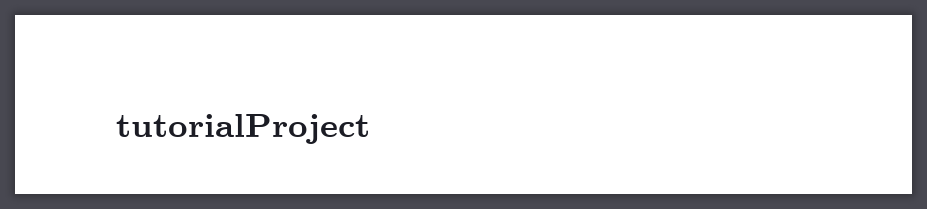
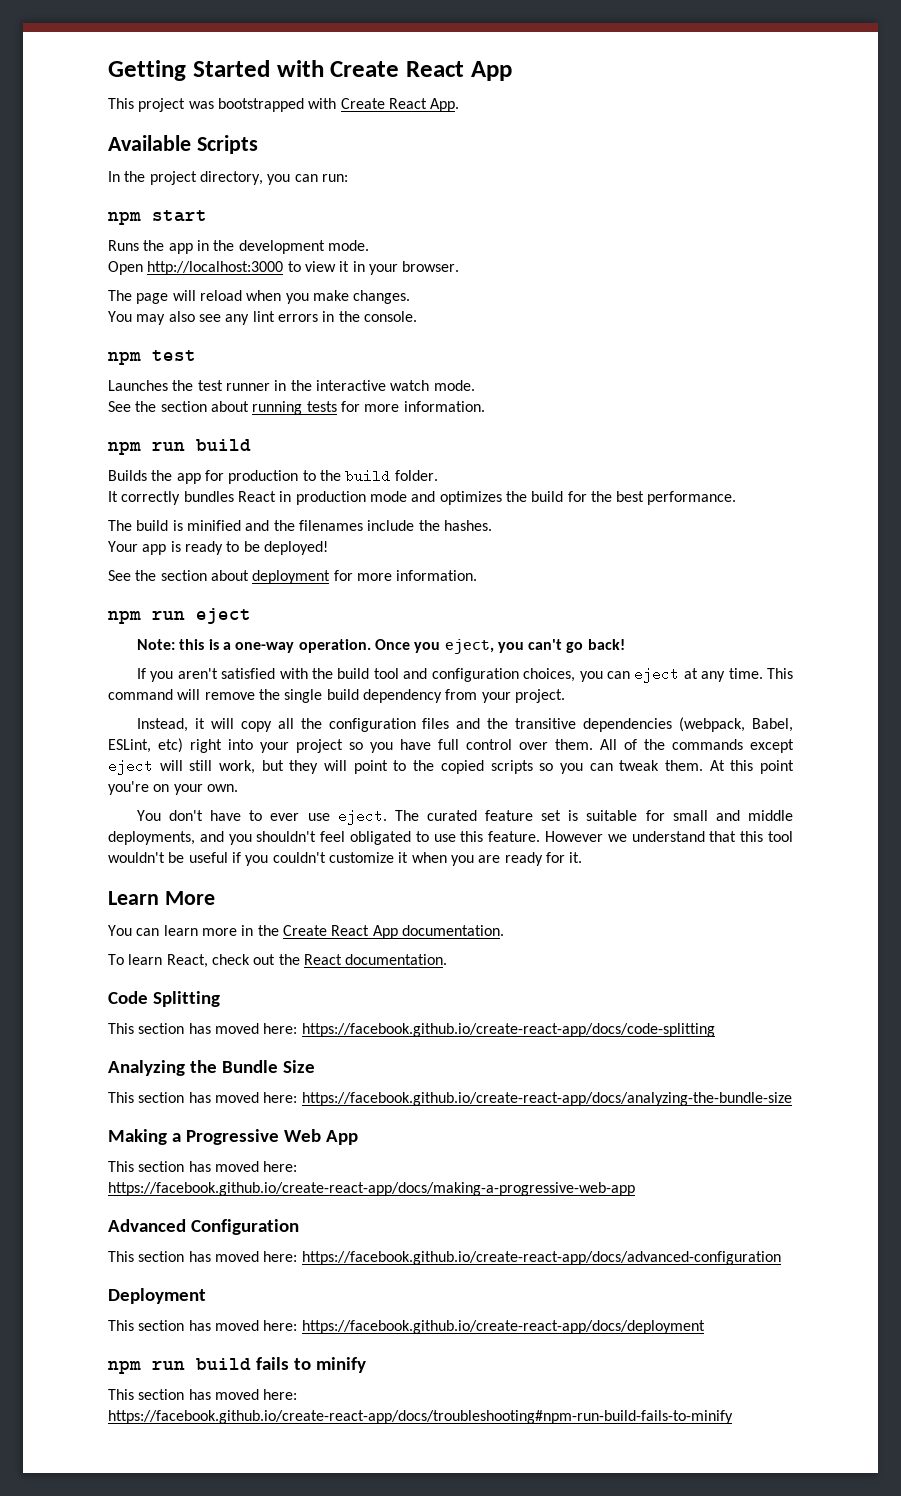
- tutorialProject
+ Getting Started with Create React App
+ This project was bootstrapped with Create React App.
+ Available Scripts
+ In the project directory, you can run:
+ npm start
+ Runs the app in the development mode.
+ Open http://localhost:3000 to view it in your browser.
+ The page will reload when you make changes.
+ You may also see any lint errors in the console.
+ npm test
+ Launches the test runner in the interactive watch mode.
+ See the section about running tests for more information.
+ npm run build
+ Builds the app for production to the build folder.
+ It correctly bundles React in production mode and optimizes the build for the best performance.
+ The build is minified and the filenames include the hashes.
+ Your app is ready to be deployed!
+ See the section about deployment for more information.
+ npm run eject
+ Note: this is a one-way operation. Once you eject, you can't go back!
+ If you aren't satisfied with the build tool and configuration choices, you can eject at any time. This command will remove the single build dependency from your project.
+ Instead, it will copy all the configuration files and the transitive dependencies (webpack, Babel, ESLint, etc) right into your project so you have full control over them. All of the commands except eject will still work, but they will point to the copied scripts so you can tweak them. At this point you're on your own.
+ You don't have to ever use eject. The curated feature set is suitable for small and middle deployments, and you shouldn't feel obligated to use this feature. However we understand that this tool wouldn't be useful if you couldn't customize it when you are ready for it.
+ Learn More
+ You can learn more in the Create React App documentation.
+ To learn React, check out the React documentation.
+ Code Splitting
+ This section has moved here: https://facebook.github.io/create-react-app/docs/code-splitting
+ Analyzing the Bundle Size
+ This section has moved here: https://facebook.github.io/create-react-app/docs/analyzing-the-bundle-size
+ Making a Progressive Web App
+ This section has moved here: https://facebook.github.io/create-react-app/docs/making-a-progressive-web-app
+ Advanced Configuration
+ This section has moved here: https://facebook.github.io/create-react-app/docs/advanced-configuration
+ Deployment
+ This section has moved here: https://facebook.github.io/create-react-app/docs/deployment
+ npm run build fails to minify
+ This section has moved here: https://facebook.github.io/create-react-app/docs/troubleshooting#npm-run-build-fails-to-minify

